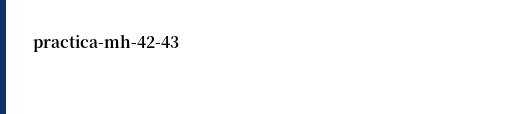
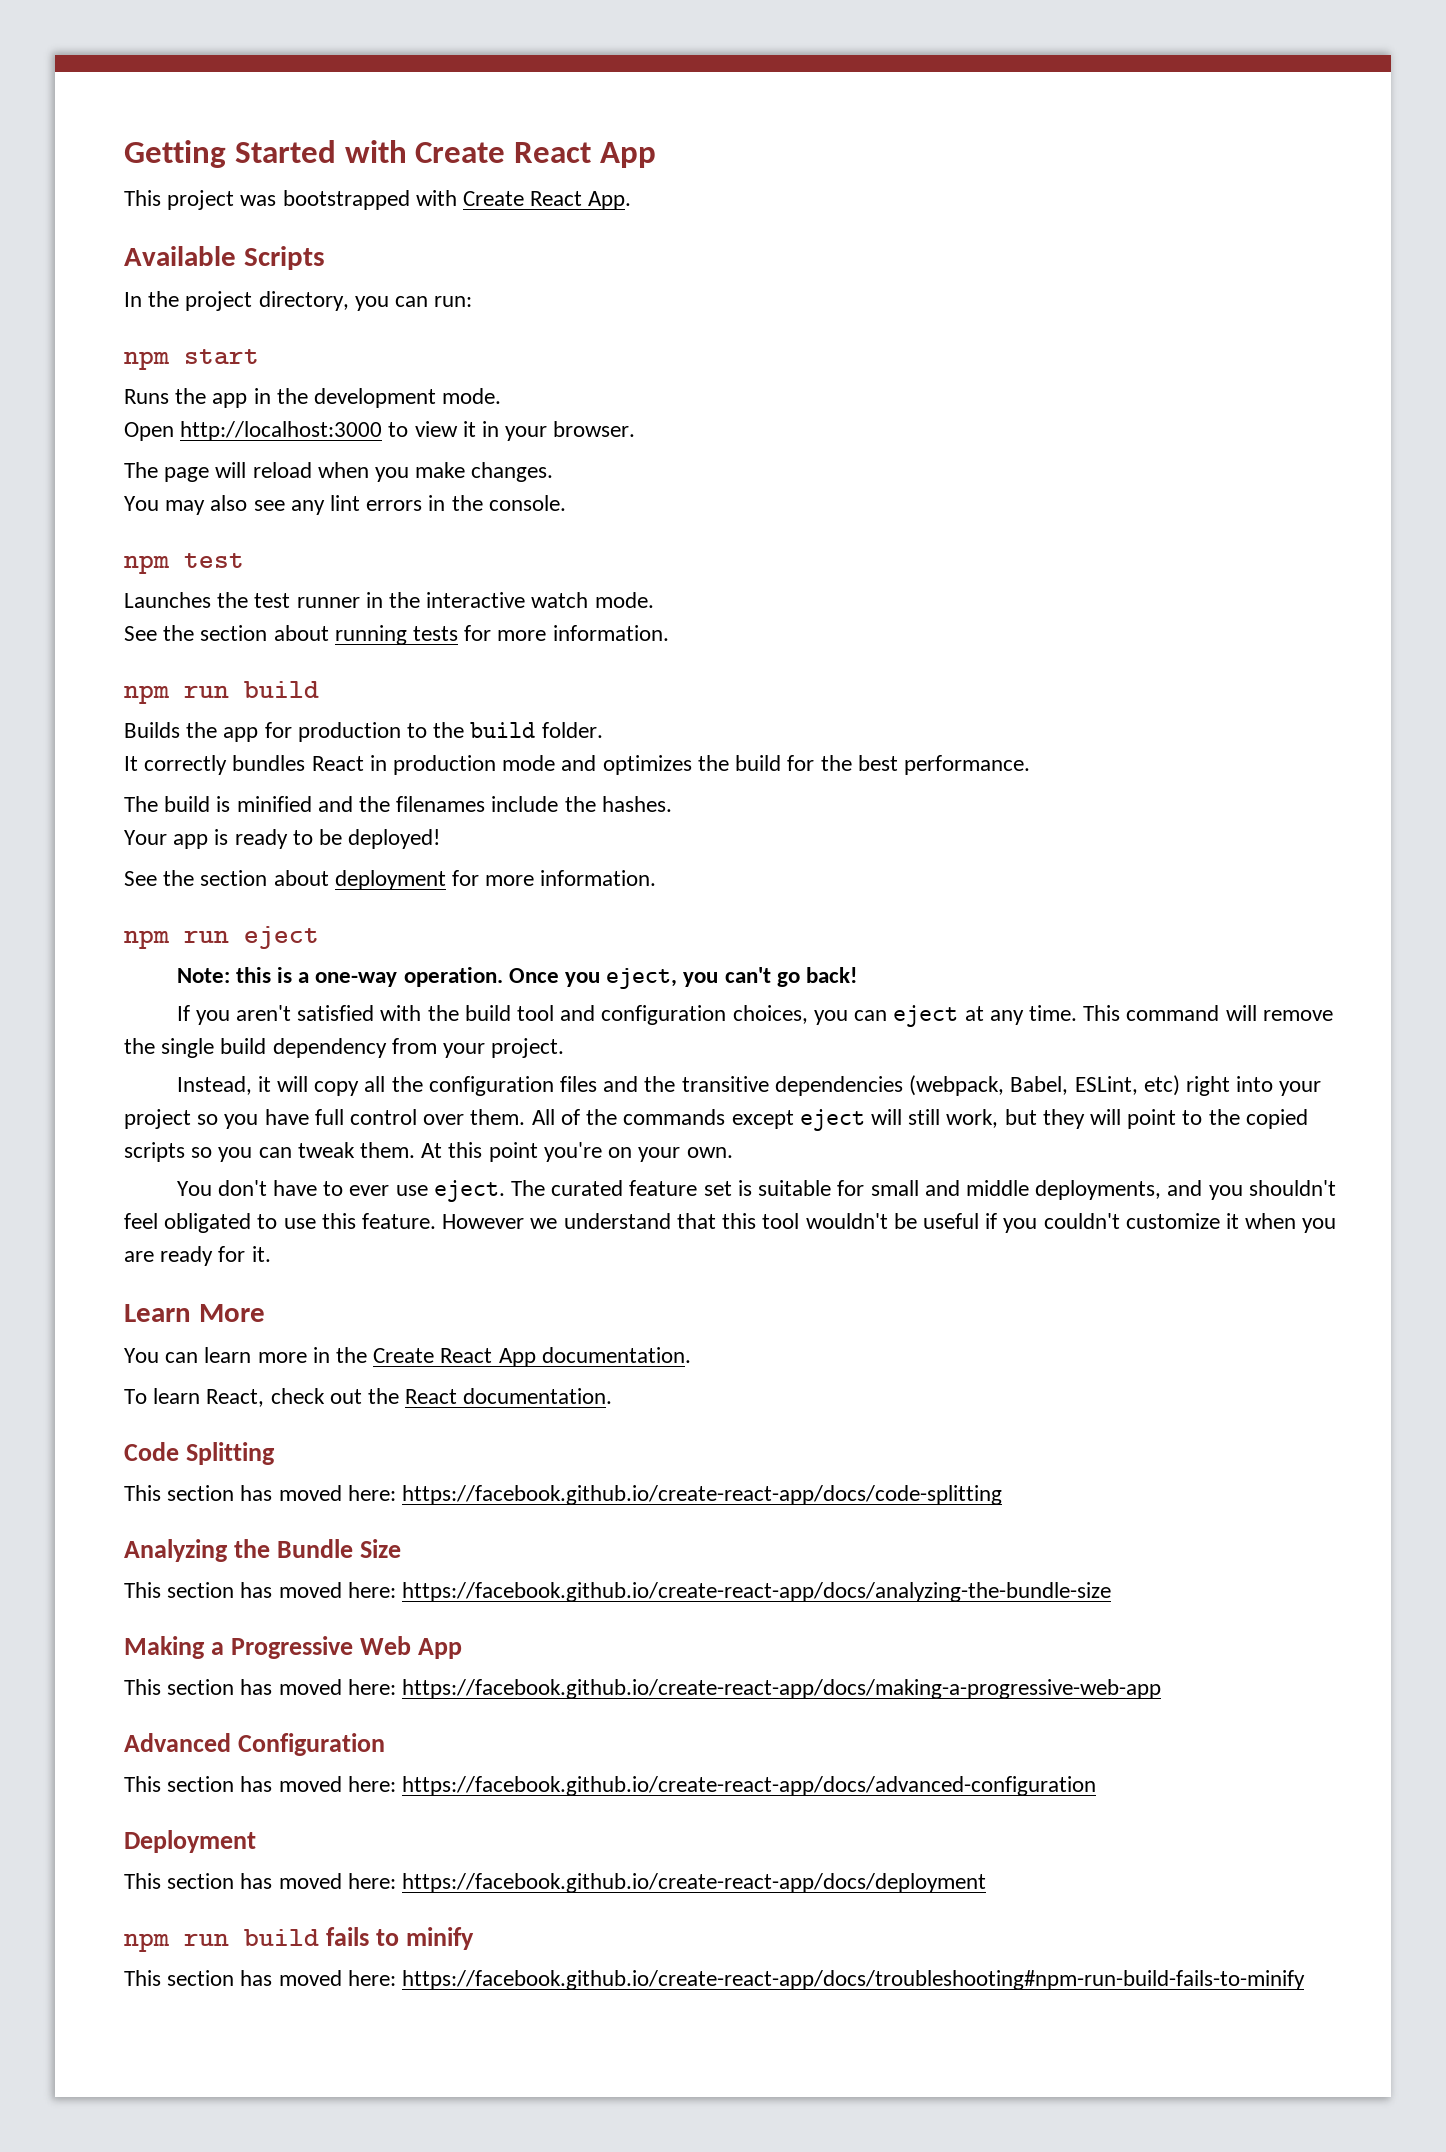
- practica-mh-42-43
+ Getting Started with Create React App
+ This project was bootstrapped with Create React App.
+ Available Scripts
+ In the project directory, you can run:
+ npm start
+ Runs the app in the development mode.
+ Open http://localhost:3000 to view it in your browser.
+ The page will reload when you make changes.
+ You may also see any lint errors in the console.
+ npm test
+ Launches the test runner in the interactive watch mode.
+ See the section about running tests for more information.
+ npm run build
+ Builds the app for production to the build folder.
+ It correctly bundles React in production mode and optimizes the build for the best performance.
+ The build is minified and the filenames include the hashes.
+ Your app is ready to be deployed!
+ See the section about deployment for more information.
+ npm run eject
+ Note: this is a one-way operation. Once you eject, you can't go back!
+ If you aren't satisfied with the build tool and configuration choices, you can eject at any time. This command will remove the single build dependency from your project.
+ Instead, it will copy all the configuration files and the transitive dependencies (webpack, Babel, ESLint, etc) right into your project so you have full control over them. All of the commands except eject will still work, but they will point to the copied scripts so you can tweak them. At this point you're on your own.
+ You don't have to ever use eject. The curated feature set is suitable for small and middle deployments, and you shouldn't feel obligated to use this feature. However we understand that this tool wouldn't be useful if you couldn't customize it when you are ready for it.
+ Learn More
+ You can learn more in the Create React App documentation.
+ To learn React, check out the React documentation.
+ Code Splitting
+ This section has moved here: https://facebook.github.io/create-react-app/docs/code-splitting
+ Analyzing the Bundle Size
+ This section has moved here: https://facebook.github.io/create-react-app/docs/analyzing-the-bundle-size
+ Making a Progressive Web App
+ This section has moved here: https://facebook.github.io/create-react-app/docs/making-a-progressive-web-app
+ Advanced Configuration
+ This section has moved here: https://facebook.github.io/create-react-app/docs/advanced-configuration
+ Deployment
+ This section has moved here: https://facebook.github.io/create-react-app/docs/deployment
+ npm run build fails to minify
+ This section has moved here: https://facebook.github.io/create-react-app/docs/troubleshooting#npm-run-build-fails-to-minify

